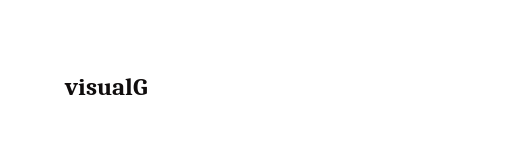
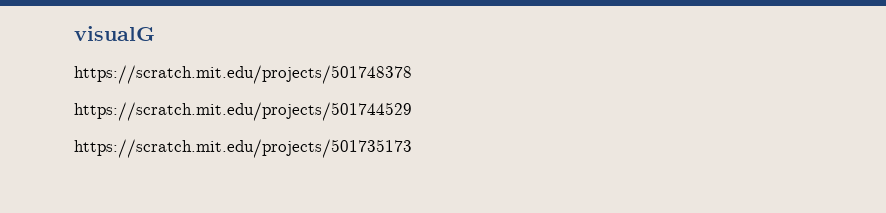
+ https://scratch.mit.edu/projects/501748378
+ https://scratch.mit.edu/projects/501744529
+ https://scratch.mit.edu/projects/501735173

